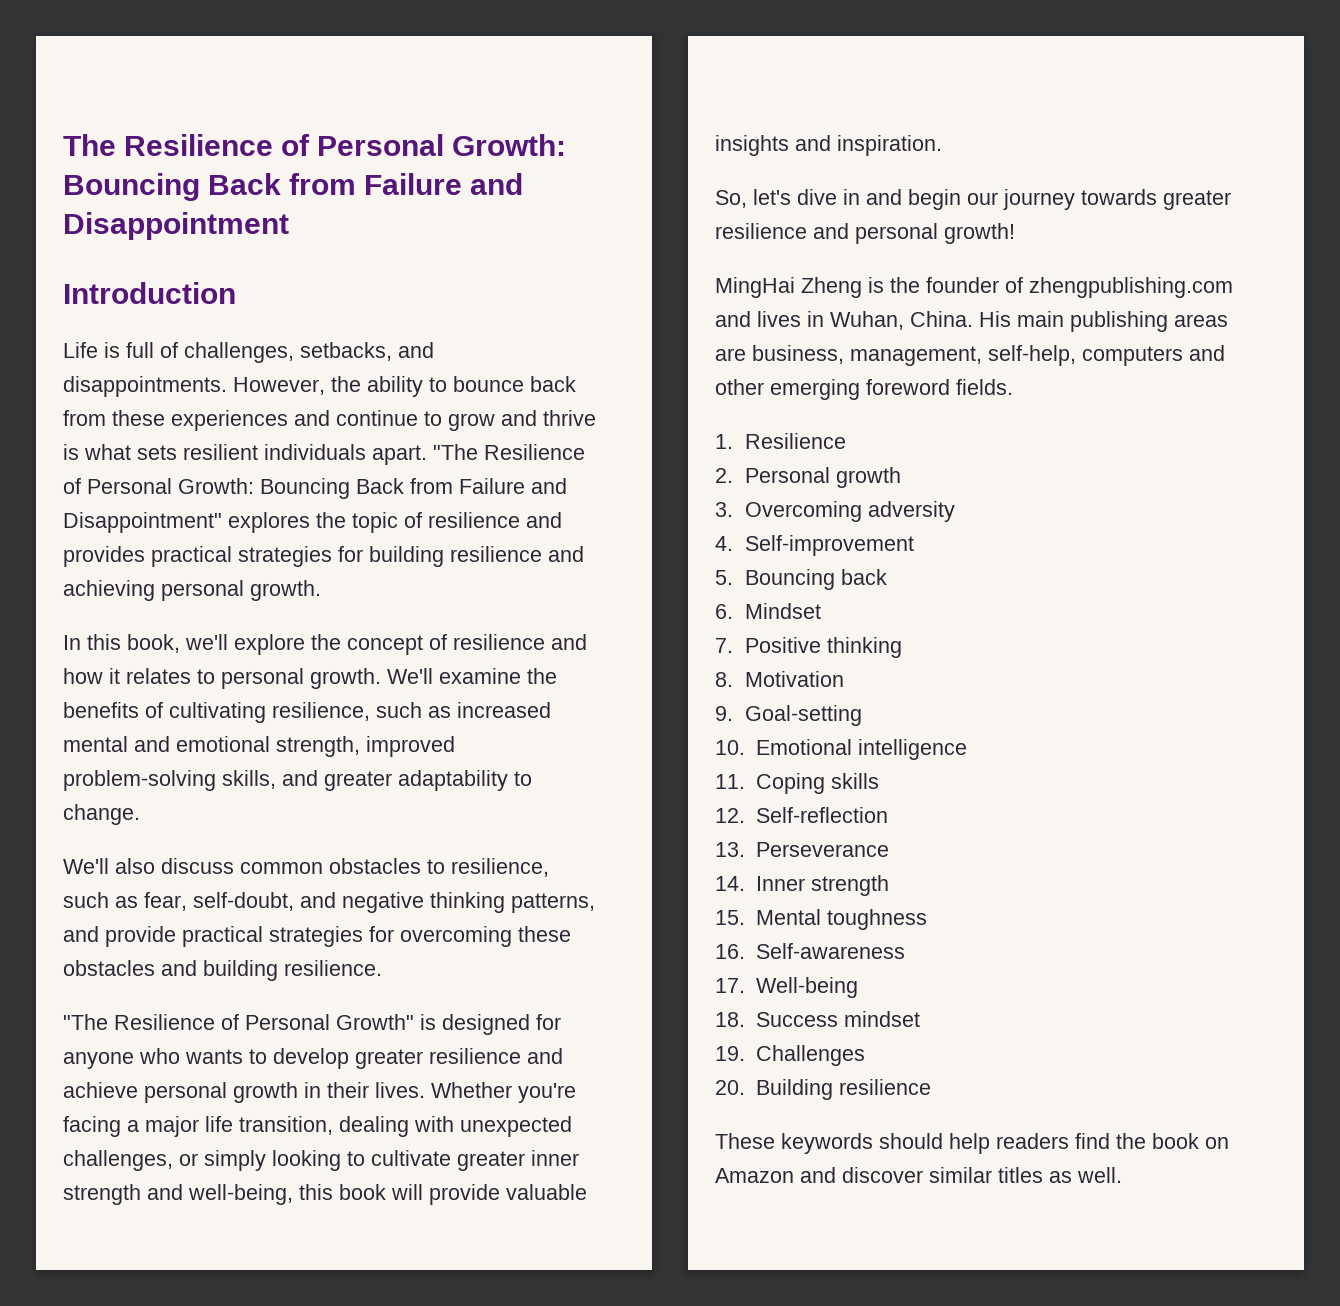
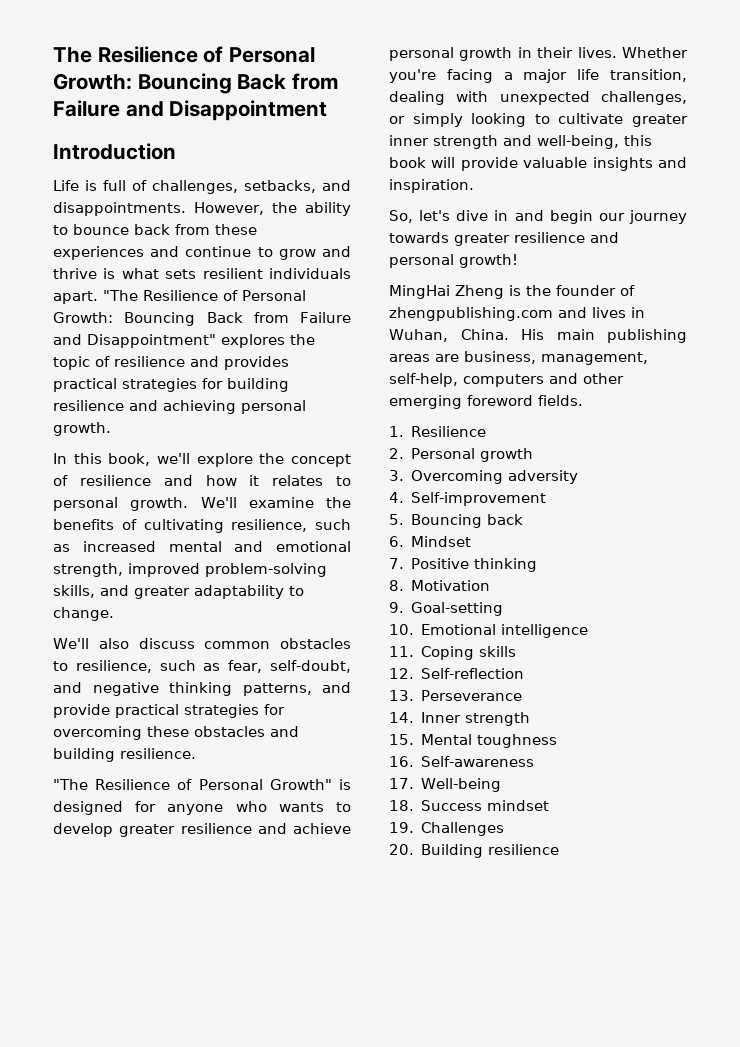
- These keywords should help readers find the book on Amazon and discover similar titles as well.

